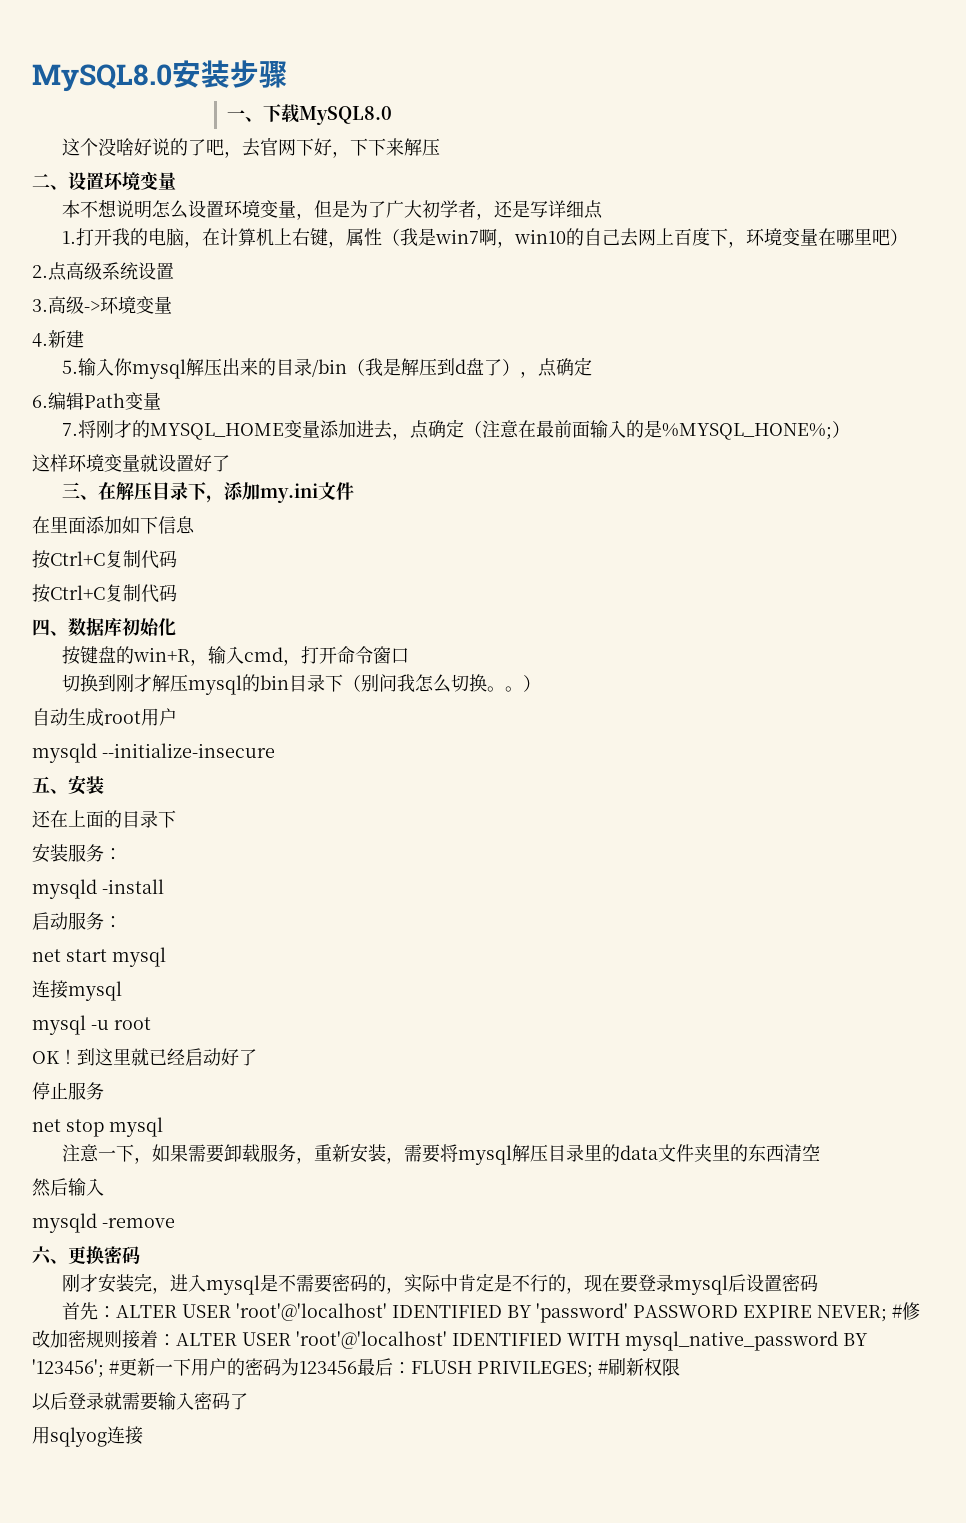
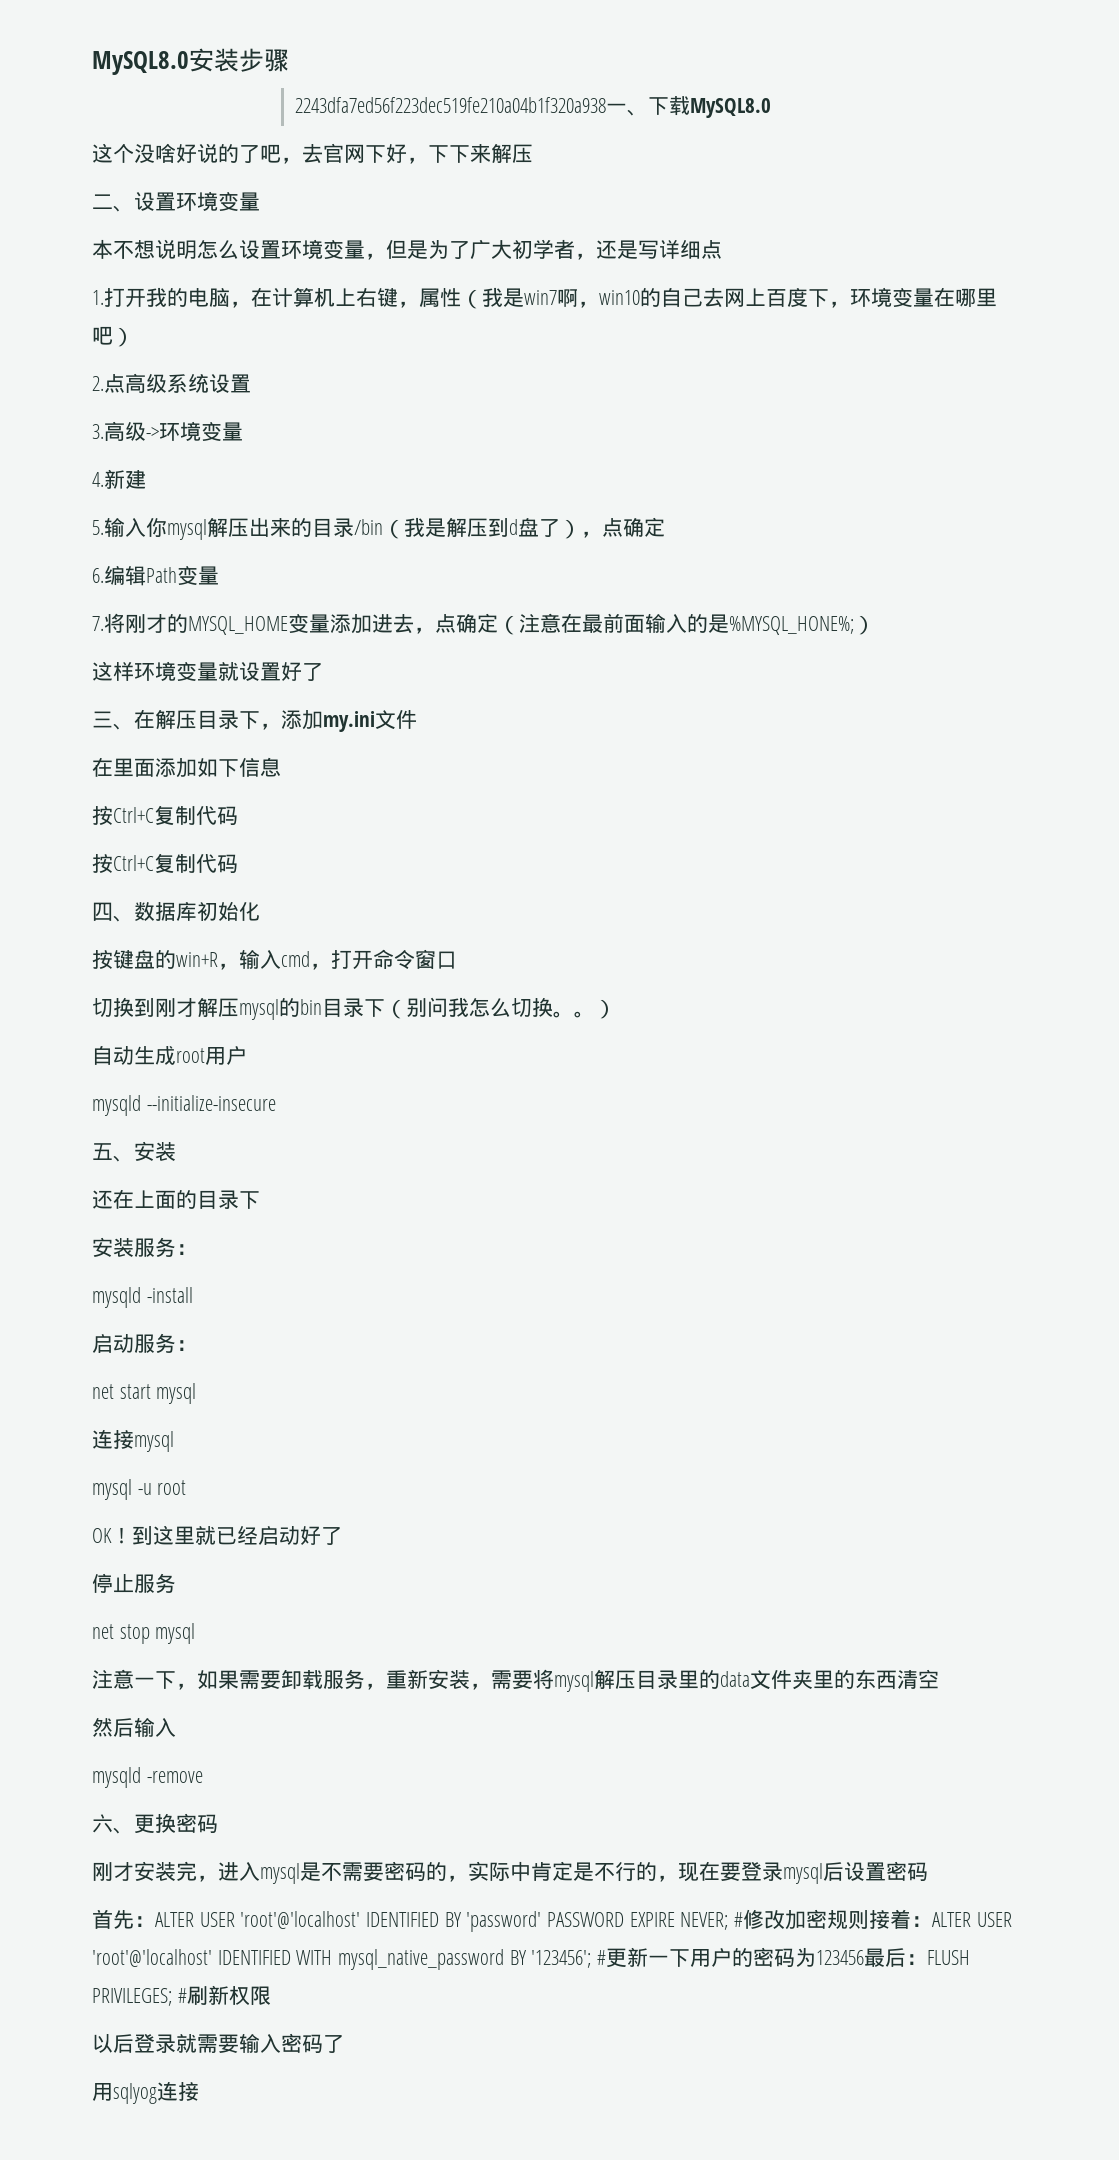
- 一、下载MySQL8.0
+ 2243dfa7ed56f223dec519fe210a04b1f320a938一、下载MySQL8.0

